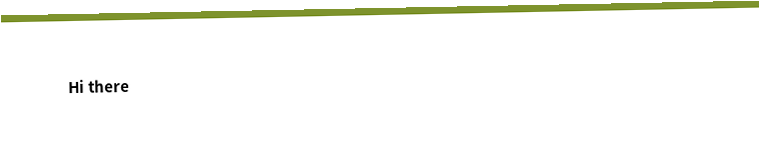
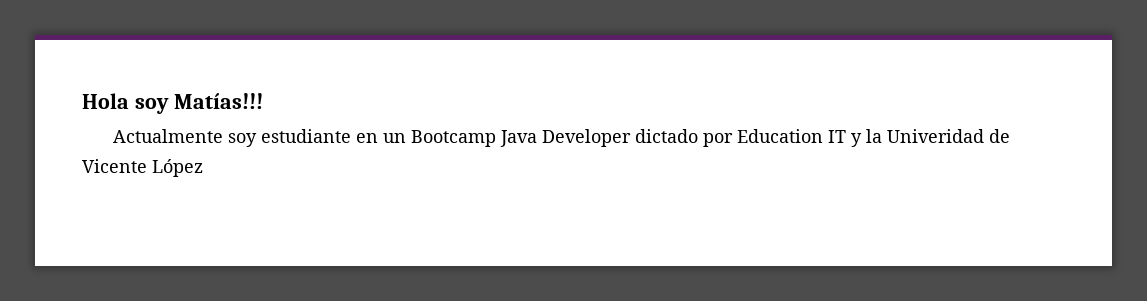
- Hi there
+ Hola soy Matías!!!
+ Actualmente soy estudiante en un Bootcamp Java Developer dictado por Education IT y la Univeridad de Vicente López

